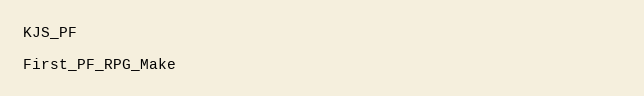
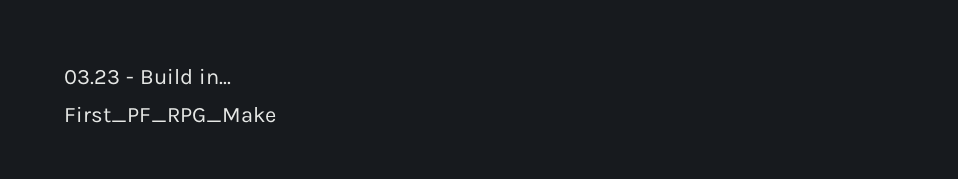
- KJS_PF
+ 03.23 - Build in...

